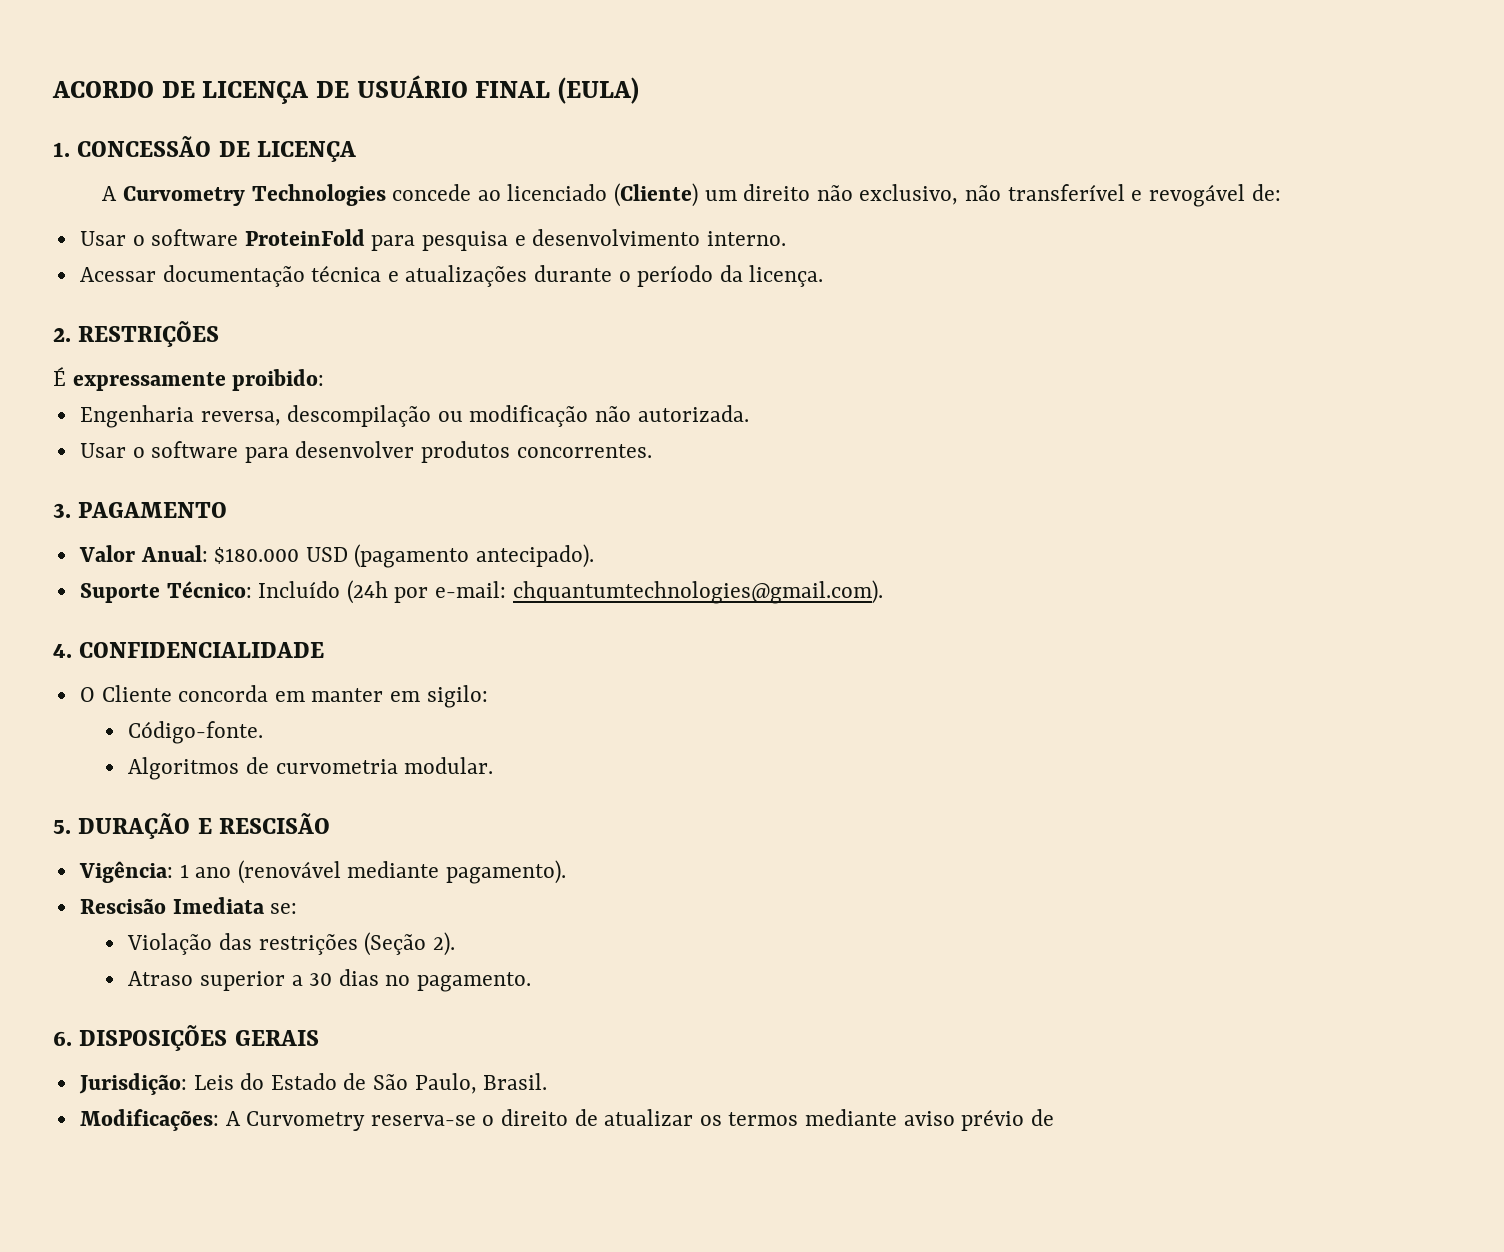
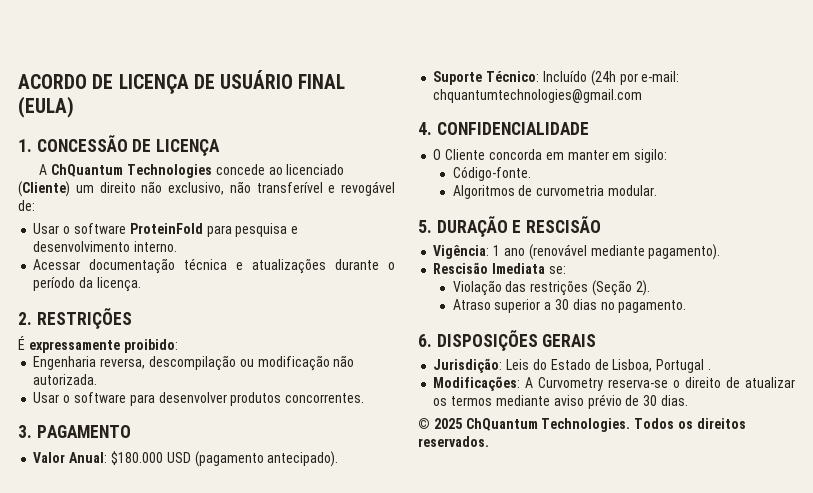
- A Curvometry Technologies concede ao licenciado (Cliente) um direito não exclusivo, não transferível e revogável de:
+ A ChQuantum Technologies concede ao licenciado (Cliente) um direito não exclusivo, não transferível e revogável de:
- Suporte Técnico: Incluído (24h por e-mail: chquantumtechnologies@gmail.com).
+ Suporte Técnico: Incluído (24h por e-mail: chquantumtechnologies@gmail.com
- Jurisdição: Leis do Estado de São Paulo, Brasil.
+ Jurisdição: Leis do Estado de Lisboa, Portugal .
- Modificações: A Curvometry reserva-se o direito de atualizar os termos mediante aviso prévio de
+ Modificações: A Curvometry reserva-se o direito de atualizar os termos mediante aviso prévio de 30 dias.
+ © 2025 ChQuantum Technologies. Todos os direitos reservados.

